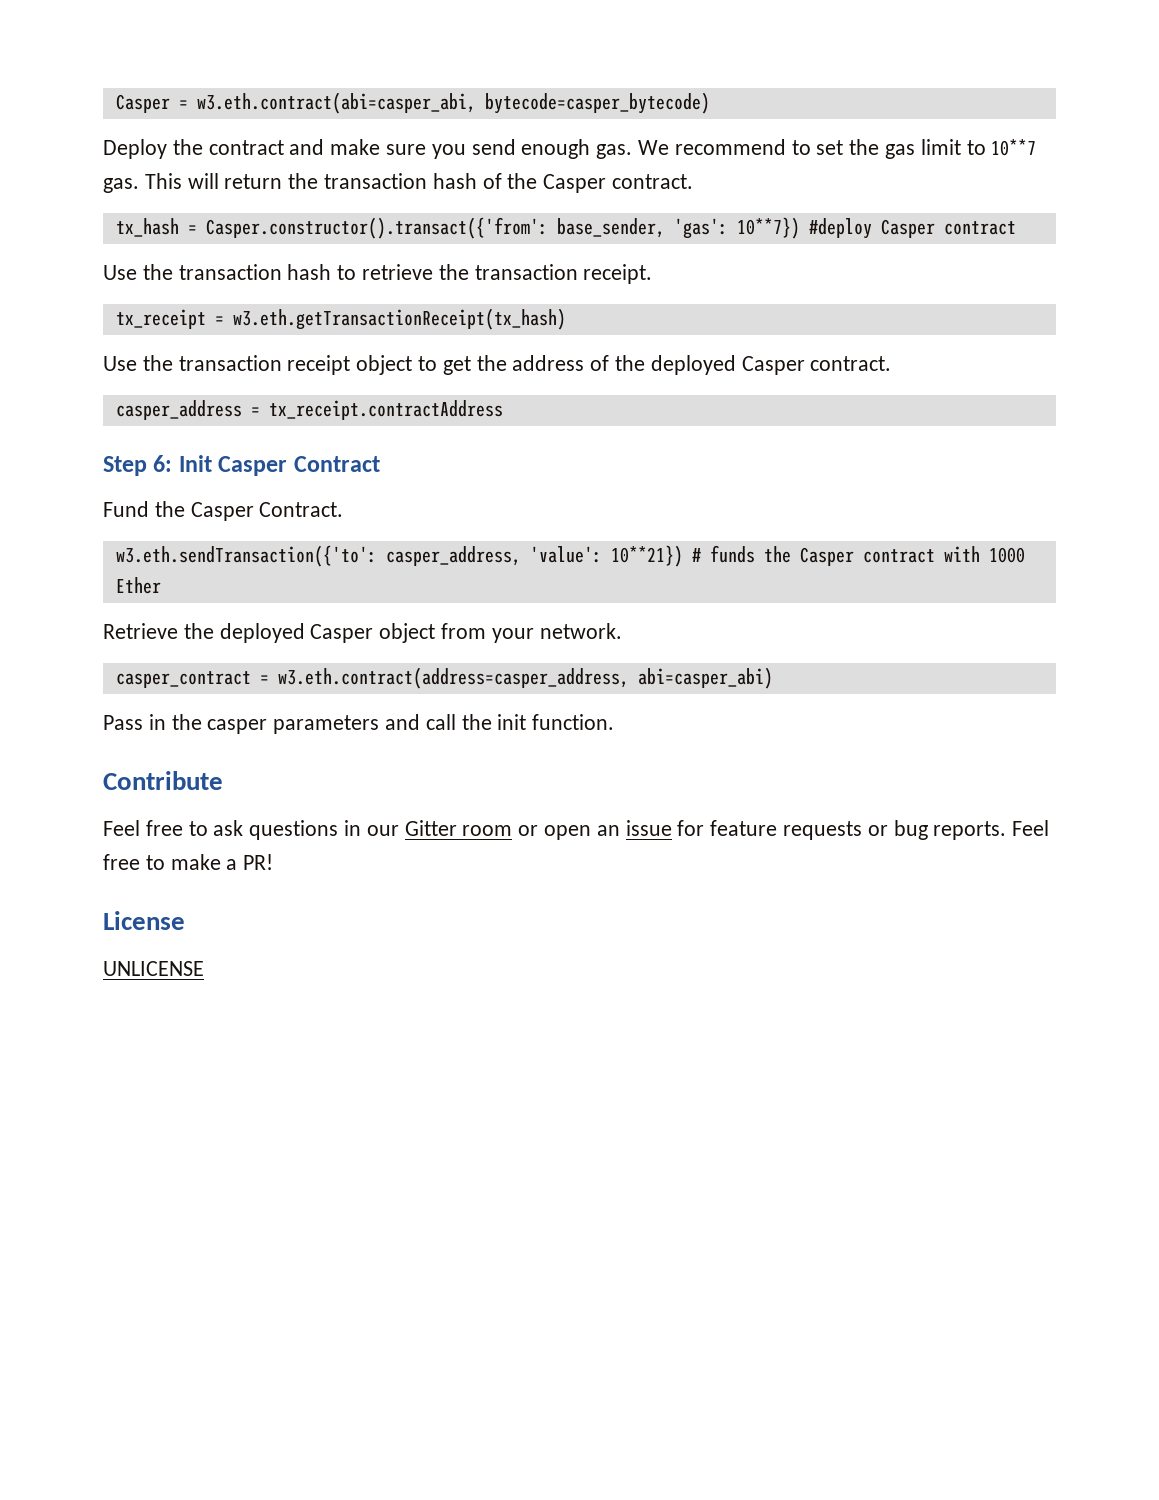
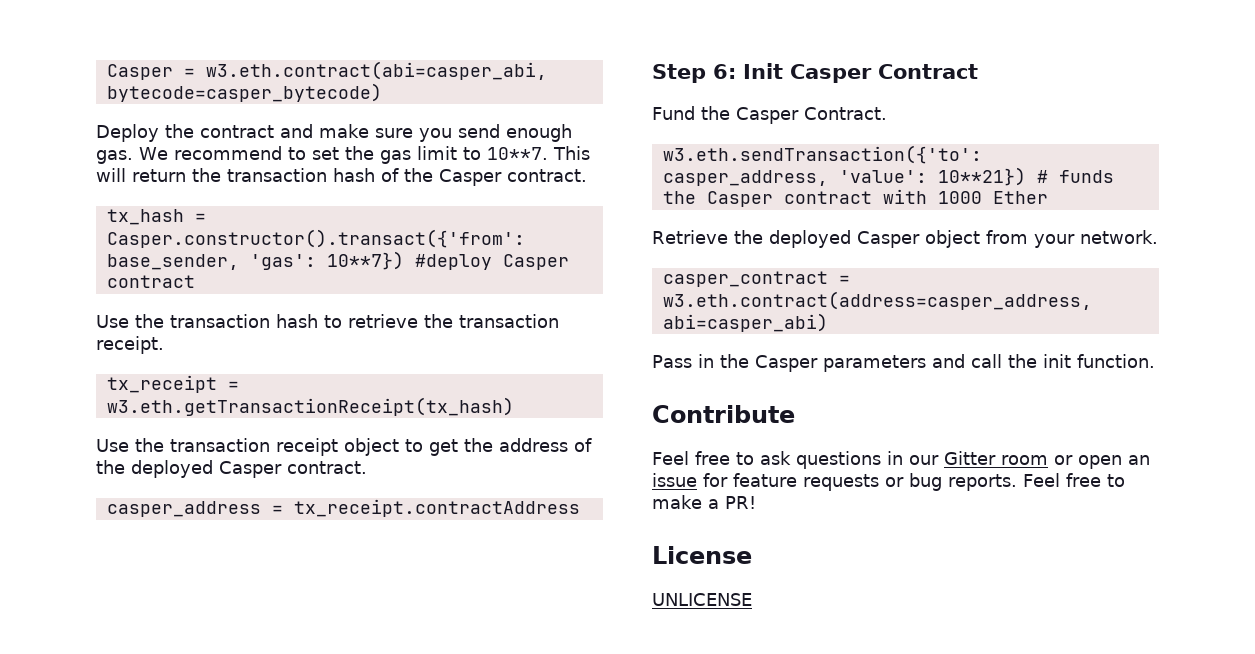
- We recommend to set the gas limit to 10**7 gas.
+ We recommend to set the gas limit to 10**7.
- Pass in the casper parameters and call the init function.
+ Pass in the Casper parameters and call the init function.

